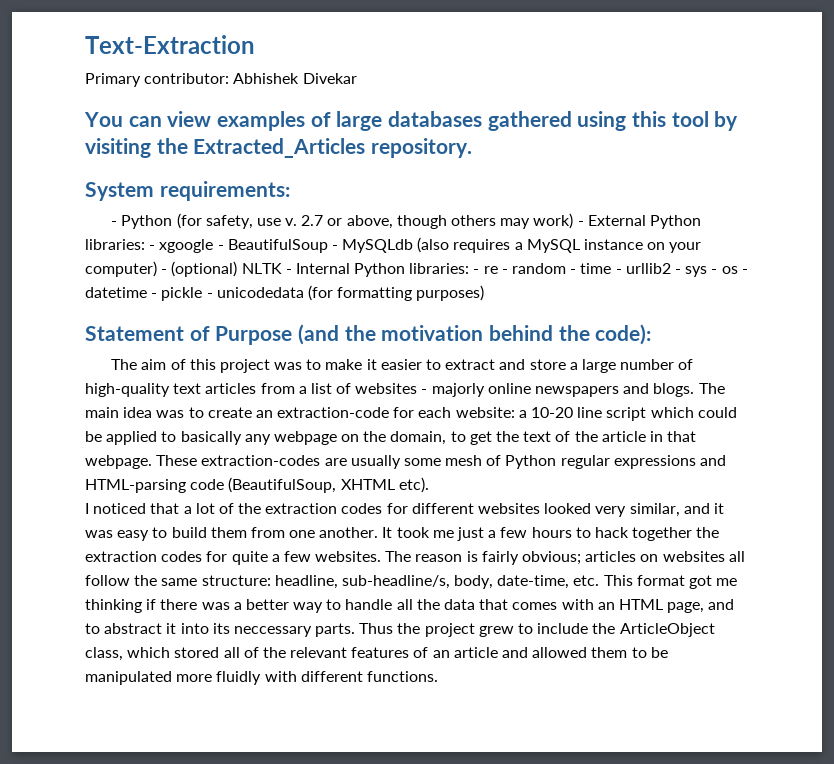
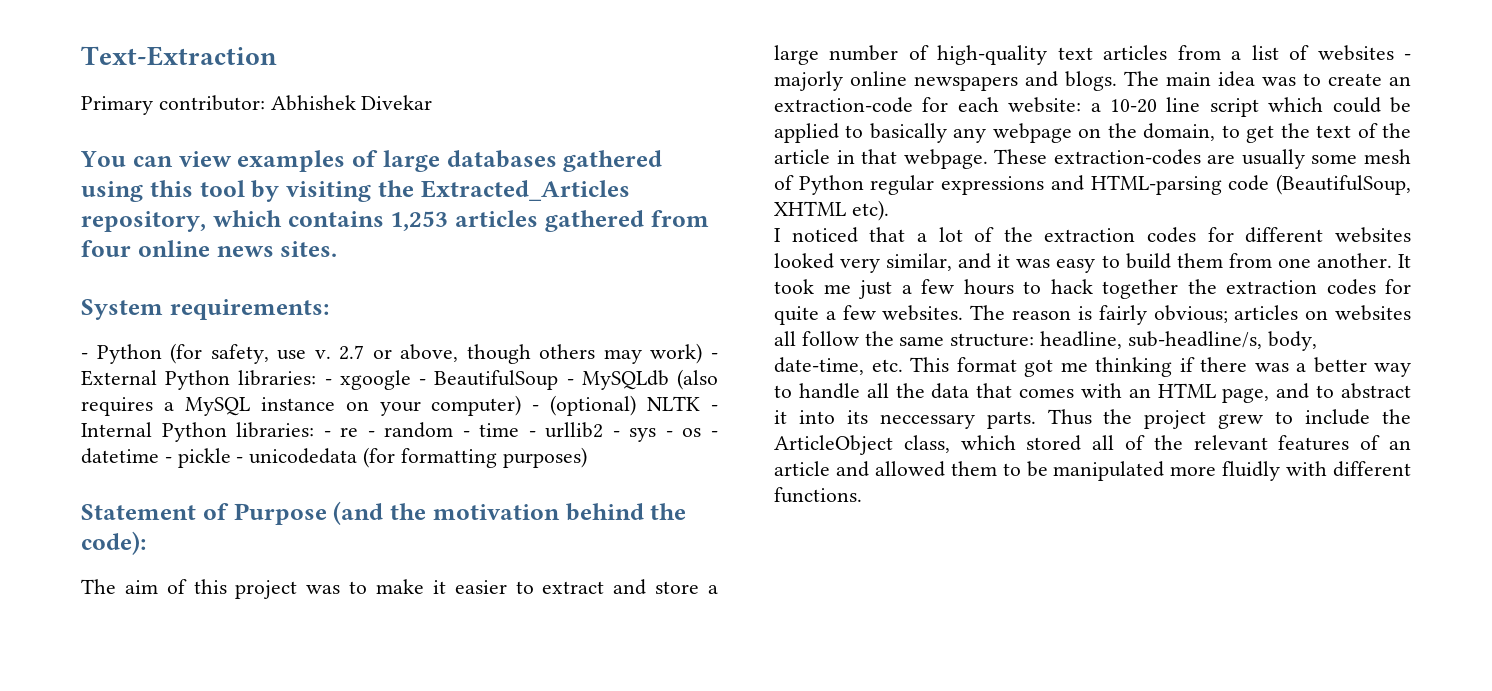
- You can view examples of large databases gathered using this tool by visiting the Extracted_Articles repository.
+ You can view examples of large databases gathered using this tool by visiting the Extracted_Articles repository, which contains 1,253 articles gathered from four online news sites.

